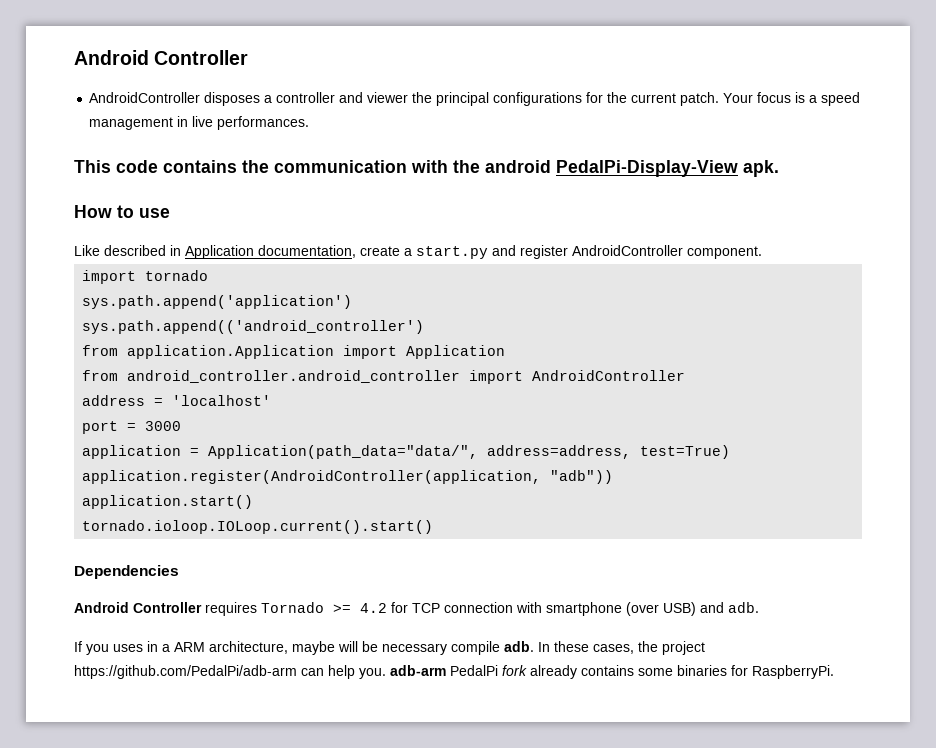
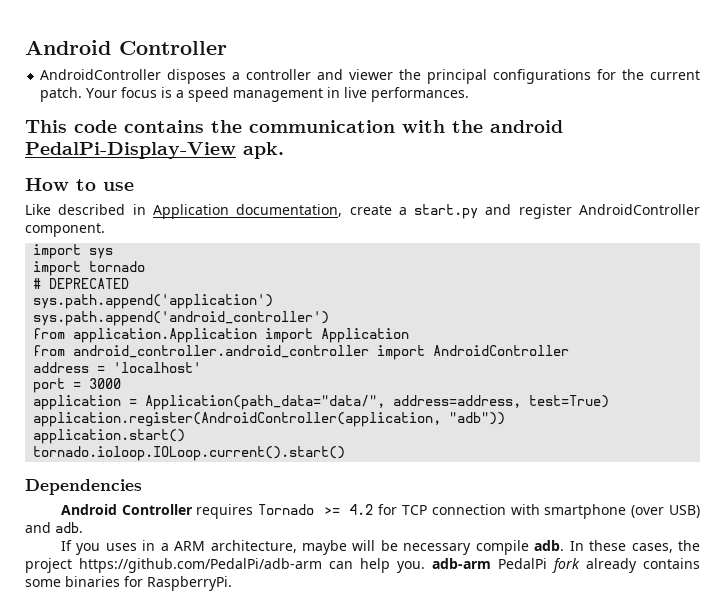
+ import sys
+ # DEPRECATED
- sys.path.append(('android_controller')
+ sys.path.append('android_controller')

